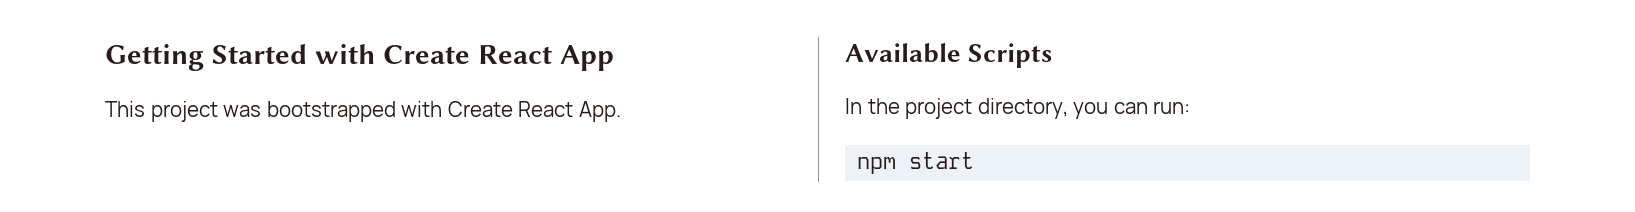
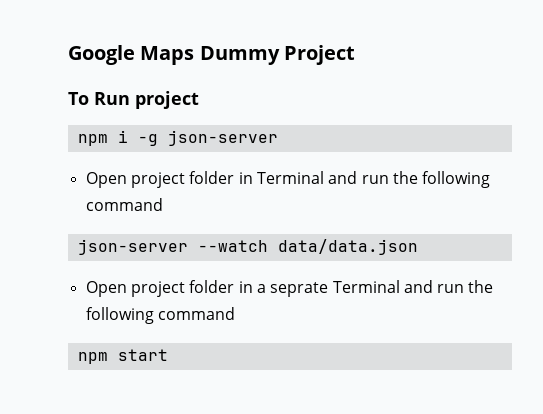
- Getting Started with Create React App
- This project was bootstrapped with Create React App.
- Available Scripts
- In the project directory, you can run:
+ Google Maps Dummy Project
+ To Run project
+ npm i -g json-server
+ Open project folder in Terminal and run the following command
+ json-server --watch data/data.json
+ Open project folder in a seprate Terminal and run the following command

